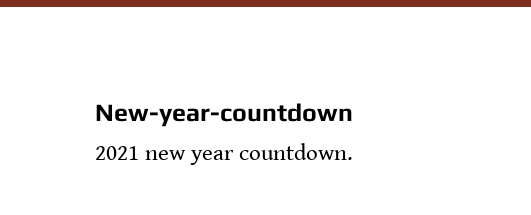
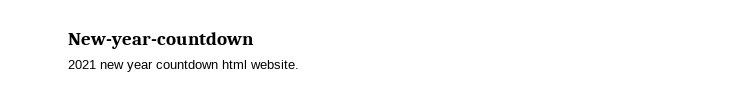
- 2021 new year countdown.
+ 2021 new year countdown html website.

